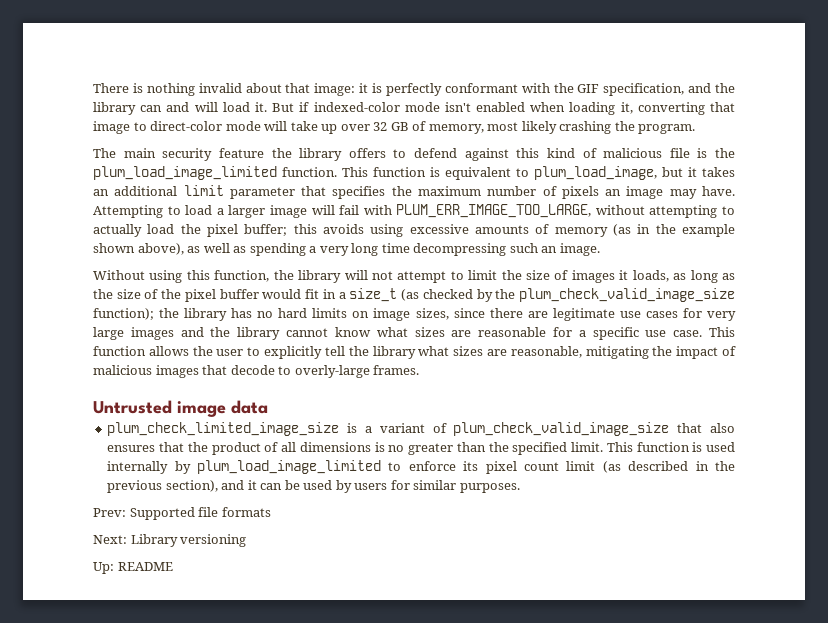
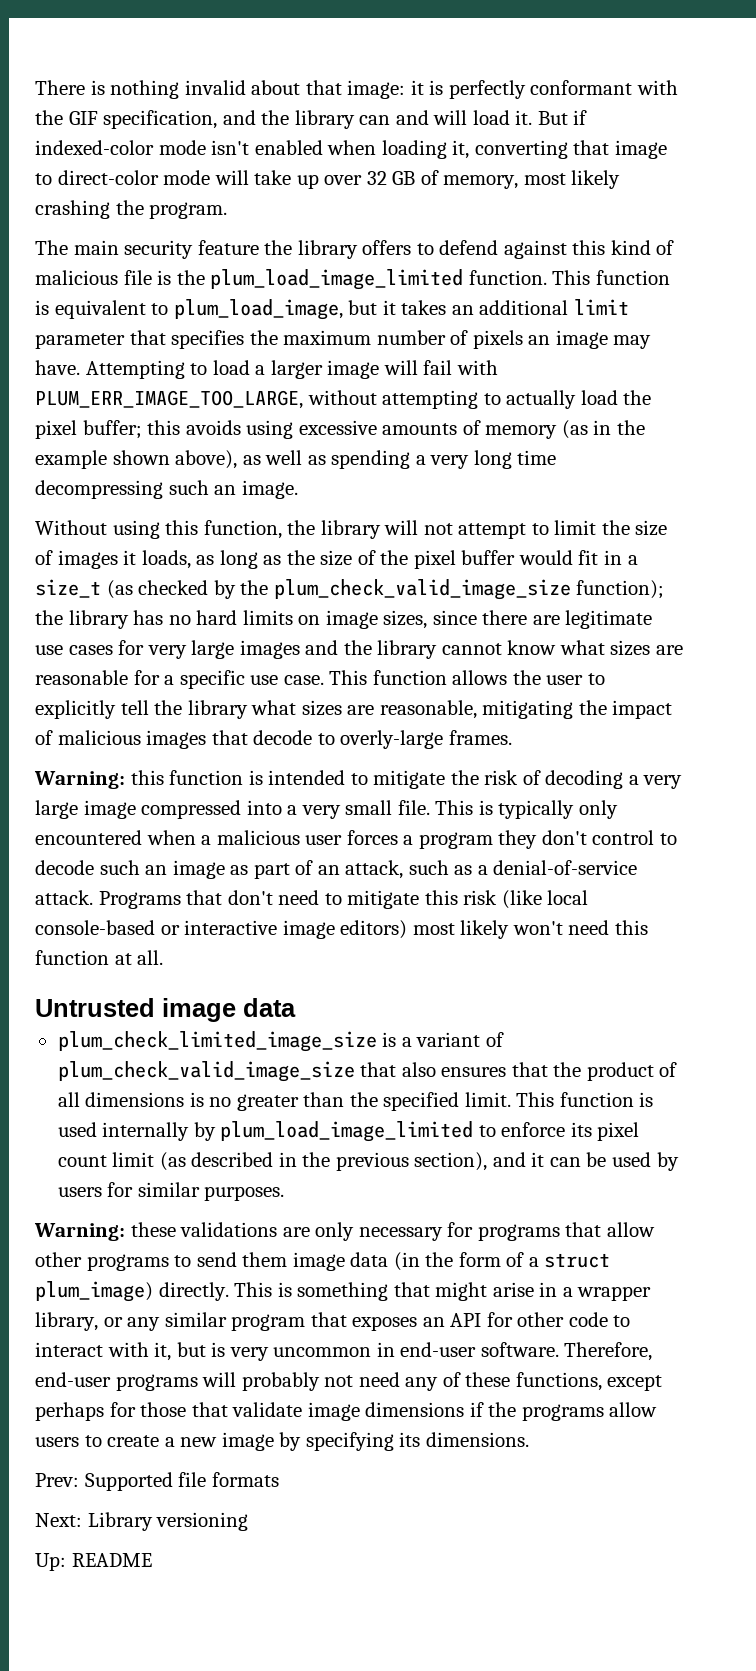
+ Warning: this function is intended to mitigate the risk of decoding a very large image compressed into a very small file. This is typically only encountered when a malicious user forces a program they don't control to decode such an image as part of an attack, such as a denial-of-service attack. Programs that don't need to mitigate this risk (like local console-based or interactive image editors) most likely won't need this function at all.
+ Warning: these validations are only necessary for programs that allow other programs to send them image data (in the form of a struct plum_image) directly. This is something that might arise in a wrapper library, or any similar program that exposes an API for other code to interact with it, but is very uncommon in end-user software. Therefore, end-user programs will probably not need any of these functions, except perhaps for those that validate image dimensions if the programs allow users to create a new image by specifying its dimensions.

